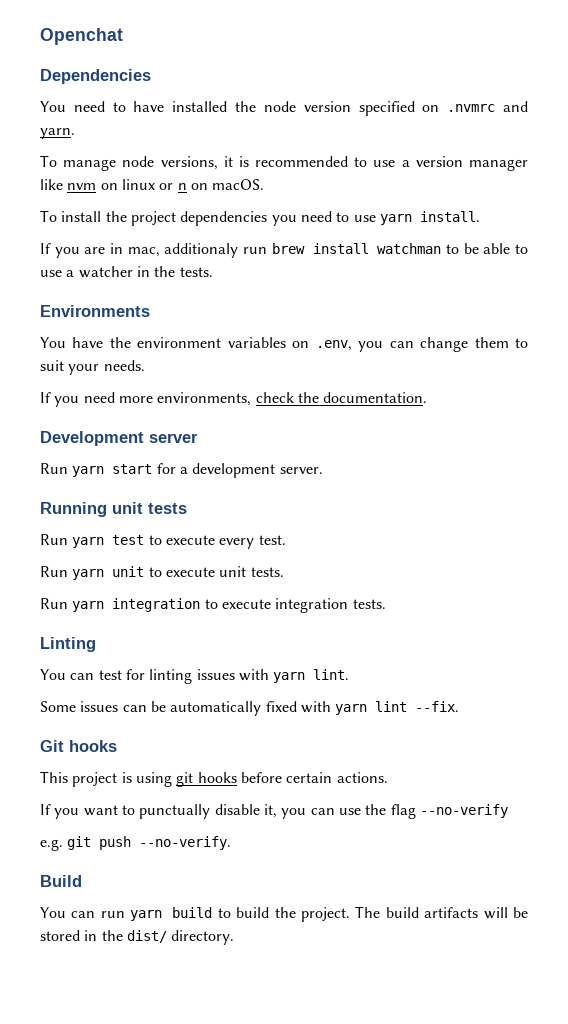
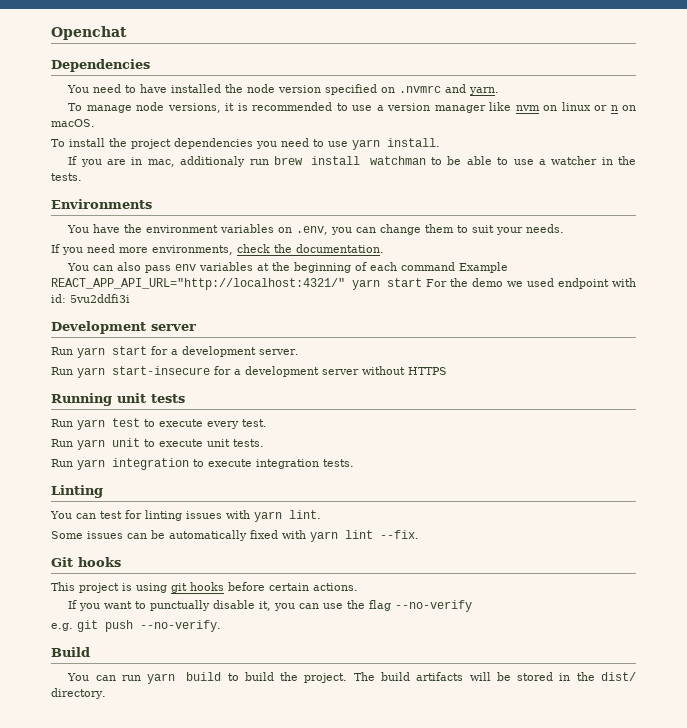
+ You can also pass env variables at the beginning of each command Example REACT_APP_API_URL="http://localhost:4321/" yarn start For the demo we used endpoint with id: 5vu2ddfi3i
+ Run yarn start-insecure for a development server without HTTPS

